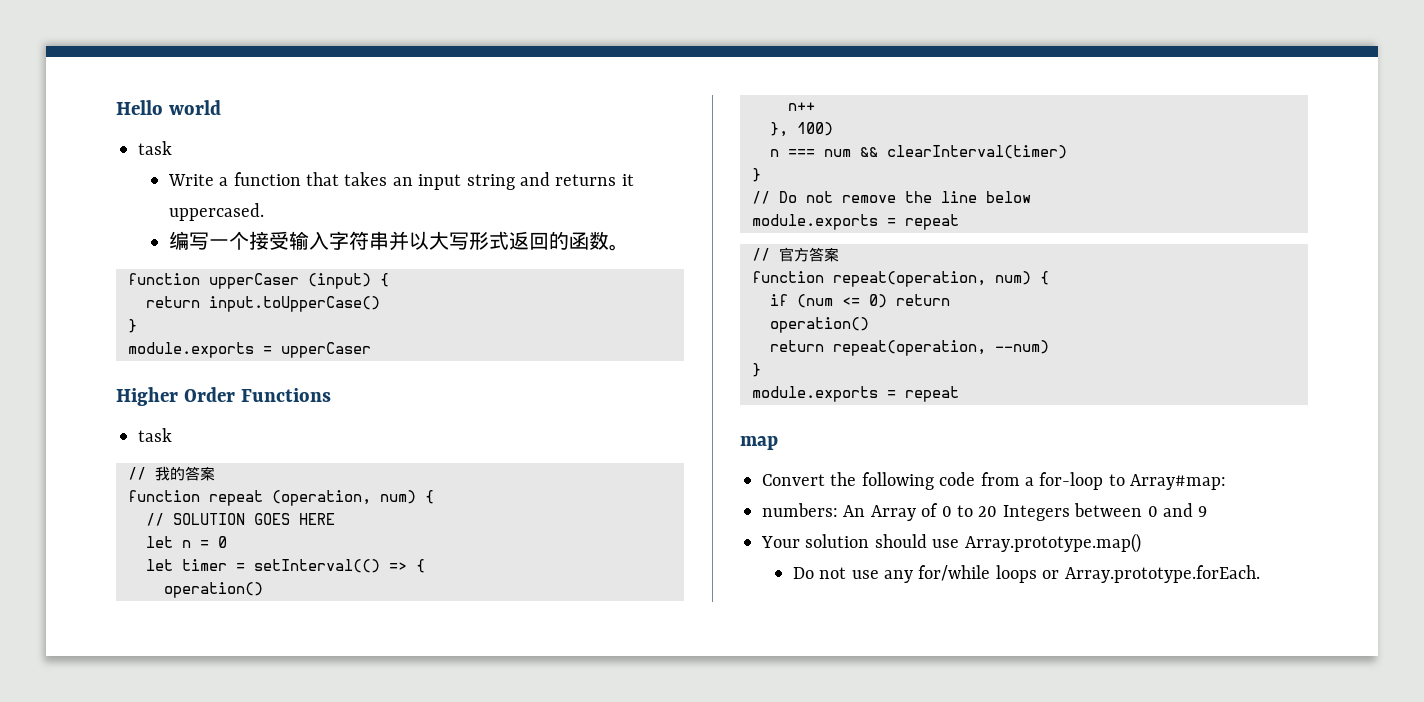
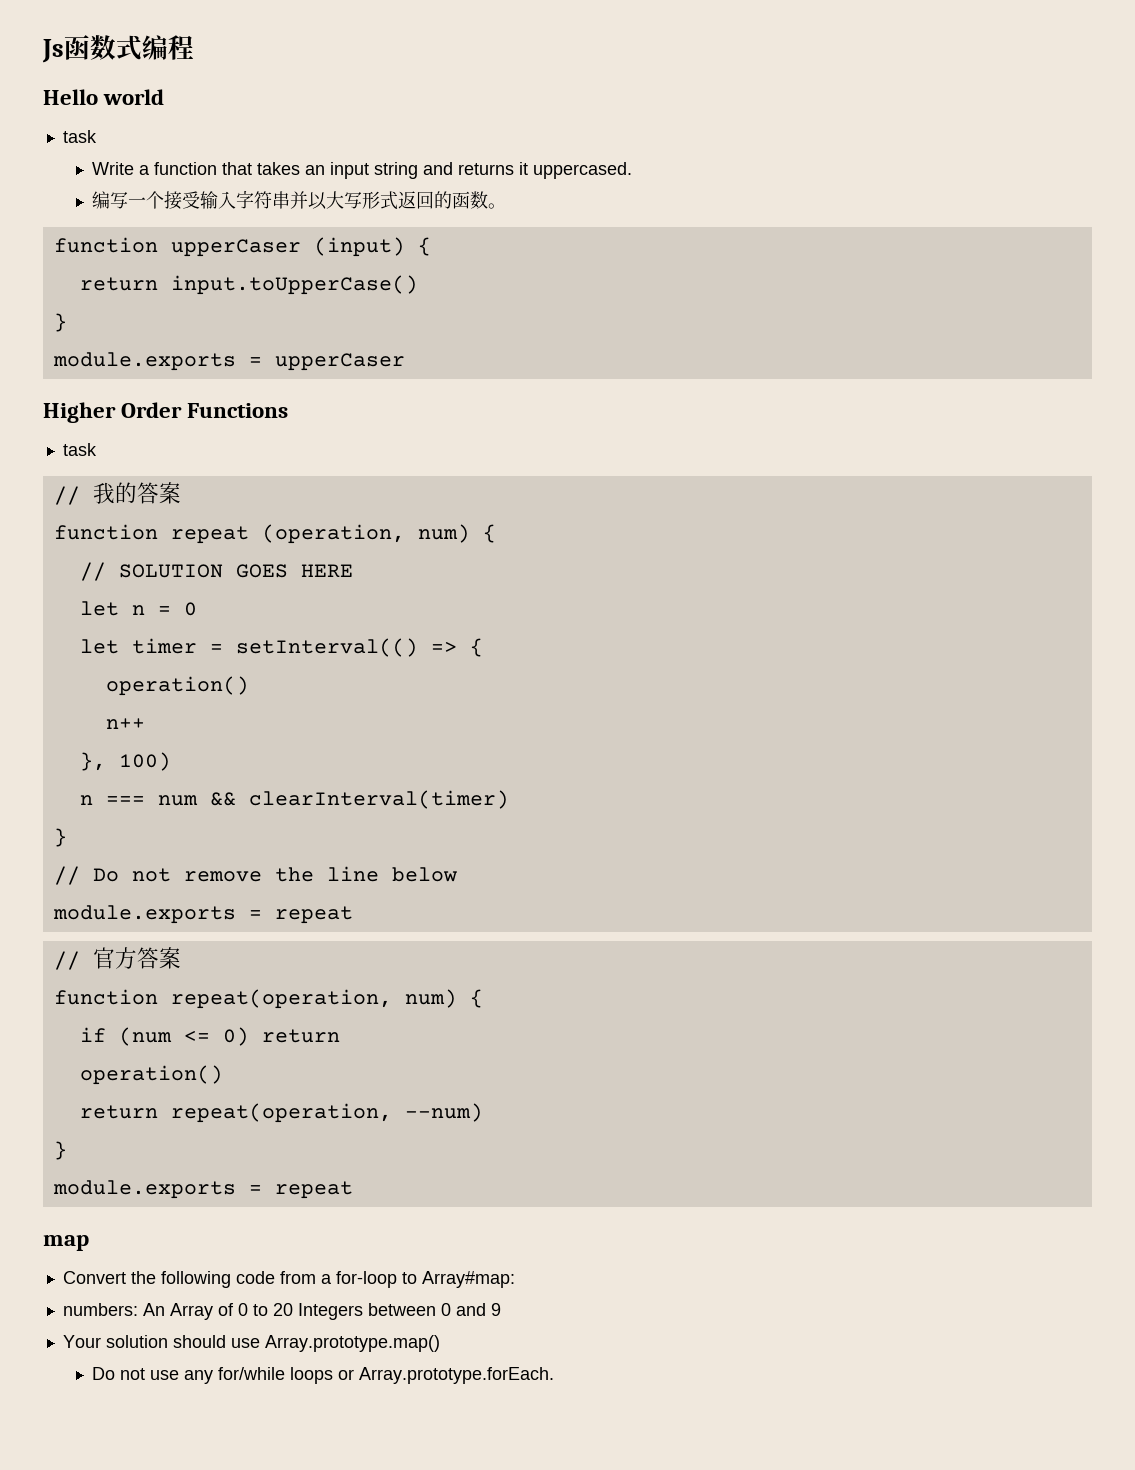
+ Js函数式编程

